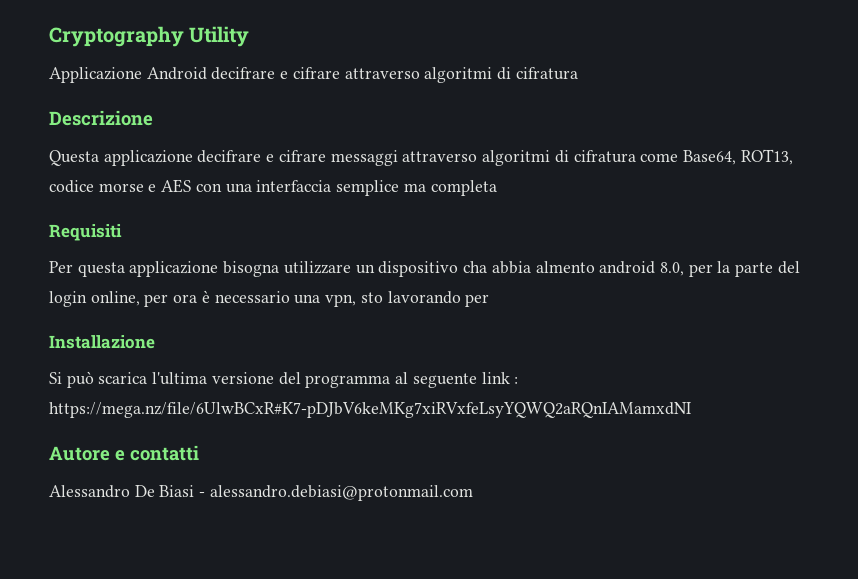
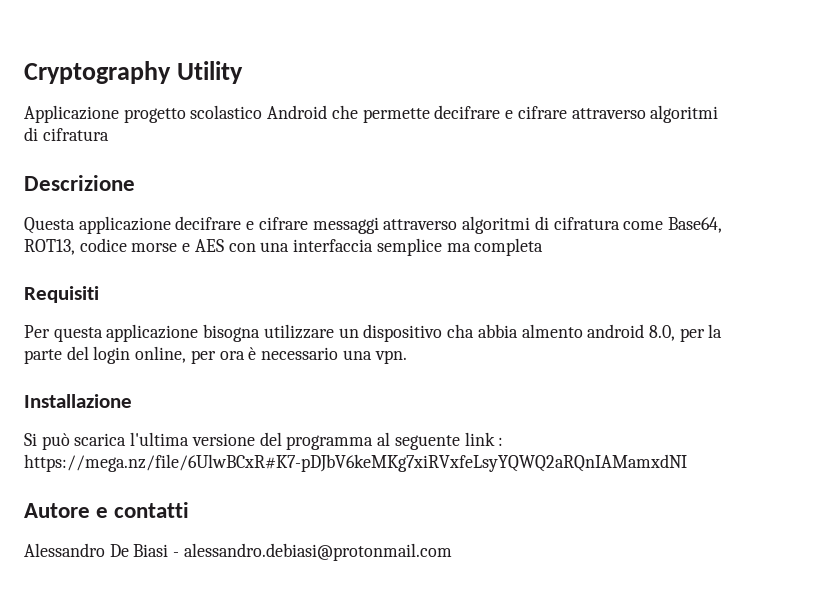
- Applicazione Android decifrare e cifrare attraverso algoritmi di cifratura
+ Applicazione progetto scolastico Android che permette decifrare e cifrare attraverso algoritmi di cifratura
- Per questa applicazione bisogna utilizzare un dispositivo cha abbia almento android 8.0, per la parte del login online, per ora è necessario una vpn, sto lavorando per
+ Per questa applicazione bisogna utilizzare un dispositivo cha abbia almento android 8.0, per la parte del login online, per ora è necessario una vpn.

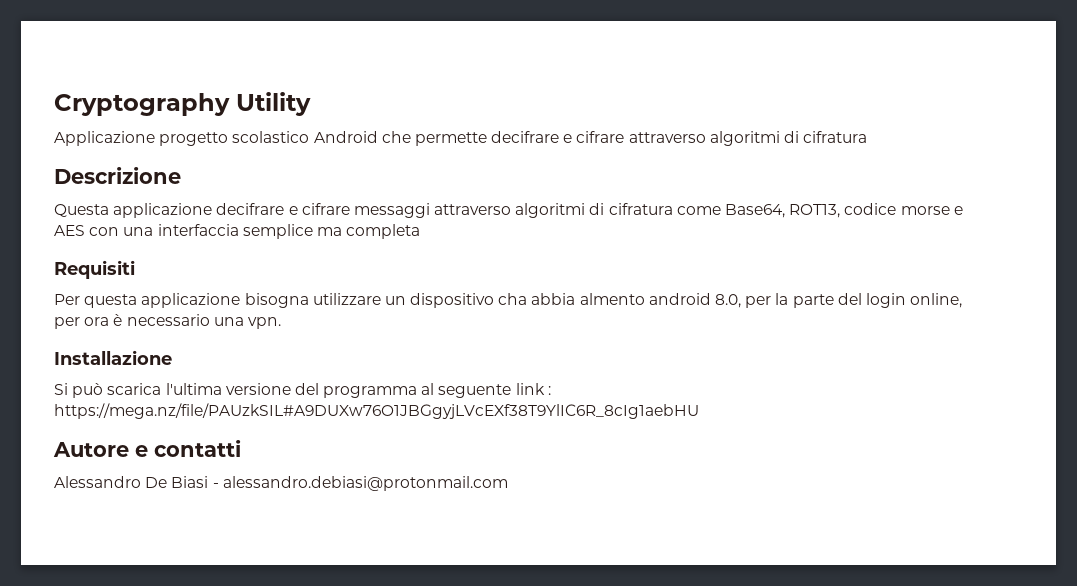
- Si può scarica l'ultima versione del programma al seguente link : https://mega.nz/file/6UlwBCxR#K7-pDJbV6keMKg7xiRVxfeLsyYQWQ2aRQnIAMamxdNI
+ Si può scarica l'ultima versione del programma al seguente link : https://mega.nz/file/PAUzkSIL#A9DUXw76O1JBGgyjLVcEXf38T9YlIC6R_8cIg1aebHU

